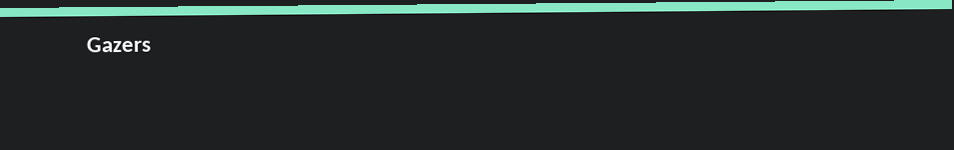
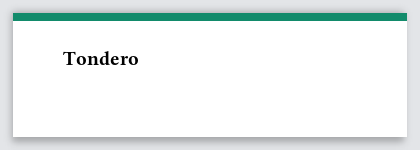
- Gazers
+ Tondero

